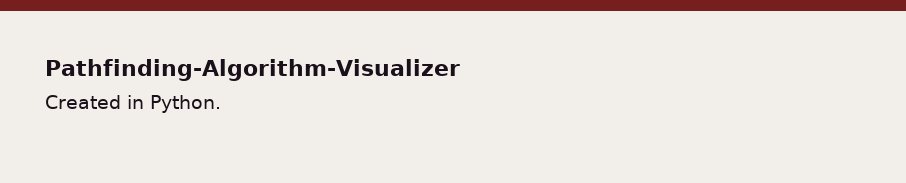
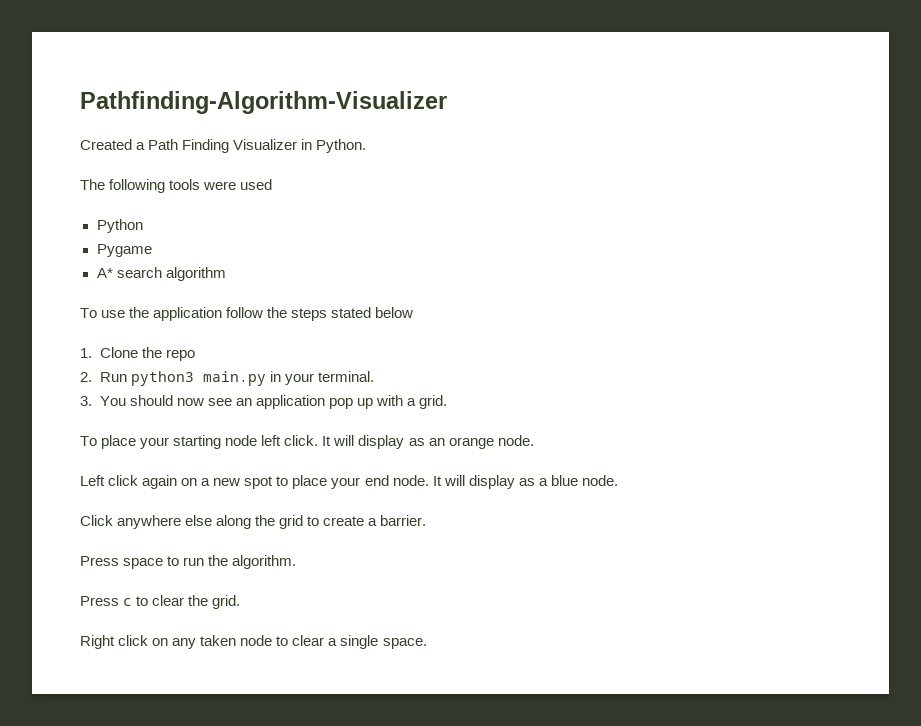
- Created in Python.
+ Created a Path Finding Visualizer in Python.
+ The following tools were used
+ Python
+ Pygame
+ A* search algorithm
+ To use the application follow the steps stated below
+ 1. Clone the repo
+ 2. Run python3 main.py in your terminal.
+ 3. You should now see an application pop up with a grid.
+ To place your starting node left click. It will display as an orange node.
+ Left click again on a new spot to place your end node. It will display as a blue node.
+ Click anywhere else along the grid to create a barrier.
+ Press space to run the algorithm.
+ Press c to clear the grid.
+ Right click on any taken node to clear a single space.

